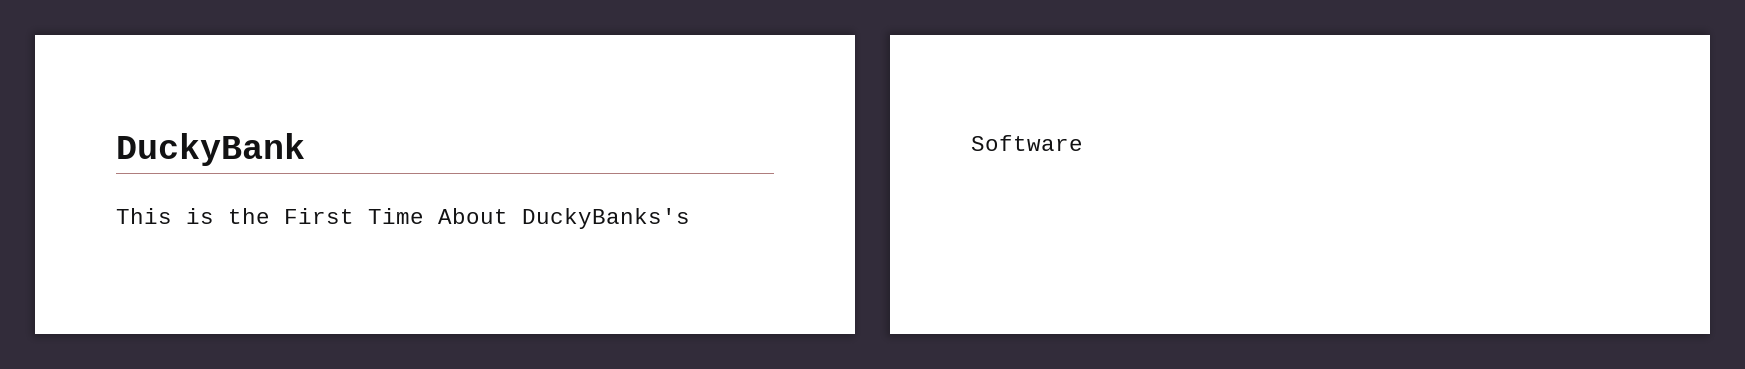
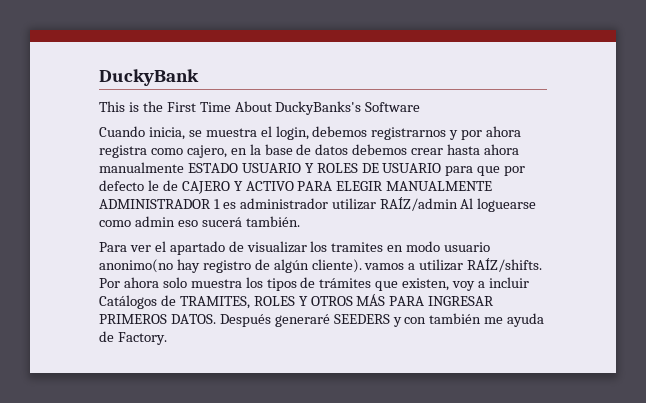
+ Cuando inicia, se muestra el login, debemos registrarnos y por ahora registra como cajero, en la base de datos debemos crear hasta ahora manualmente ESTADO USUARIO Y ROLES DE USUARIO para que por defecto le de CAJERO Y ACTIVO PARA ELEGIR MANUALMENTE ADMINISTRADOR 1 es administrador utilizar RAÍZ/admin Al loguearse como admin eso sucerá también.
+ Para ver el apartado de visualizar los tramites en modo usuario anonimo(no hay registro de algún cliente). vamos a utilizar RAÍZ/shifts. Por ahora solo muestra los tipos de trámites que existen, voy a incluir Catálogos de TRAMITES, ROLES Y OTROS MÁS PARA INGRESAR PRIMEROS DATOS. Después generaré SEEDERS y con también me ayuda de Factory.

